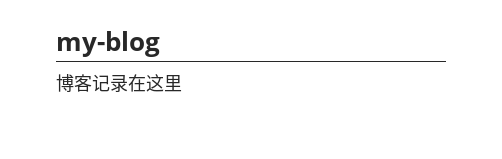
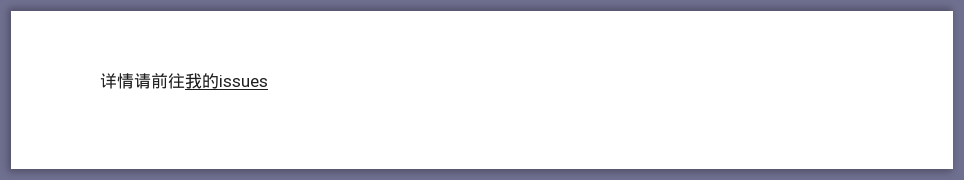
- my-blog
- 博客记录在这里
+ 详情请前往我的issues

